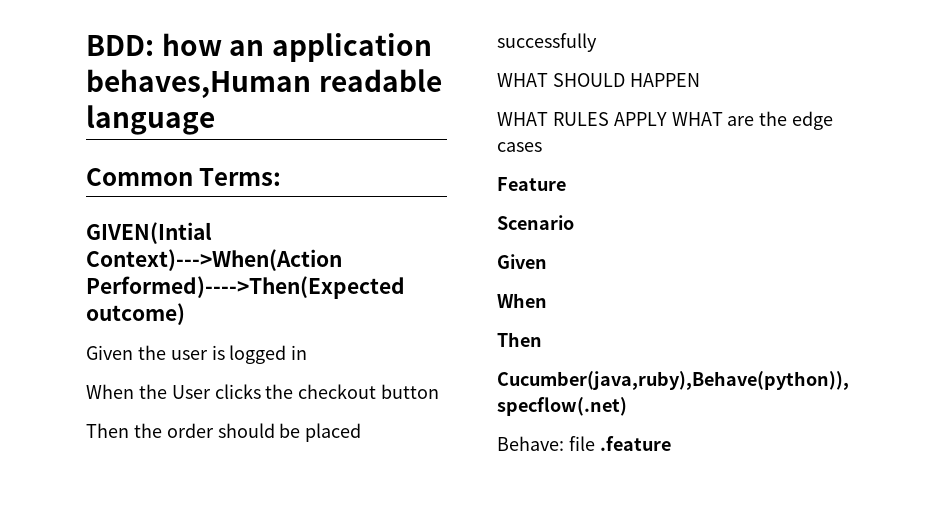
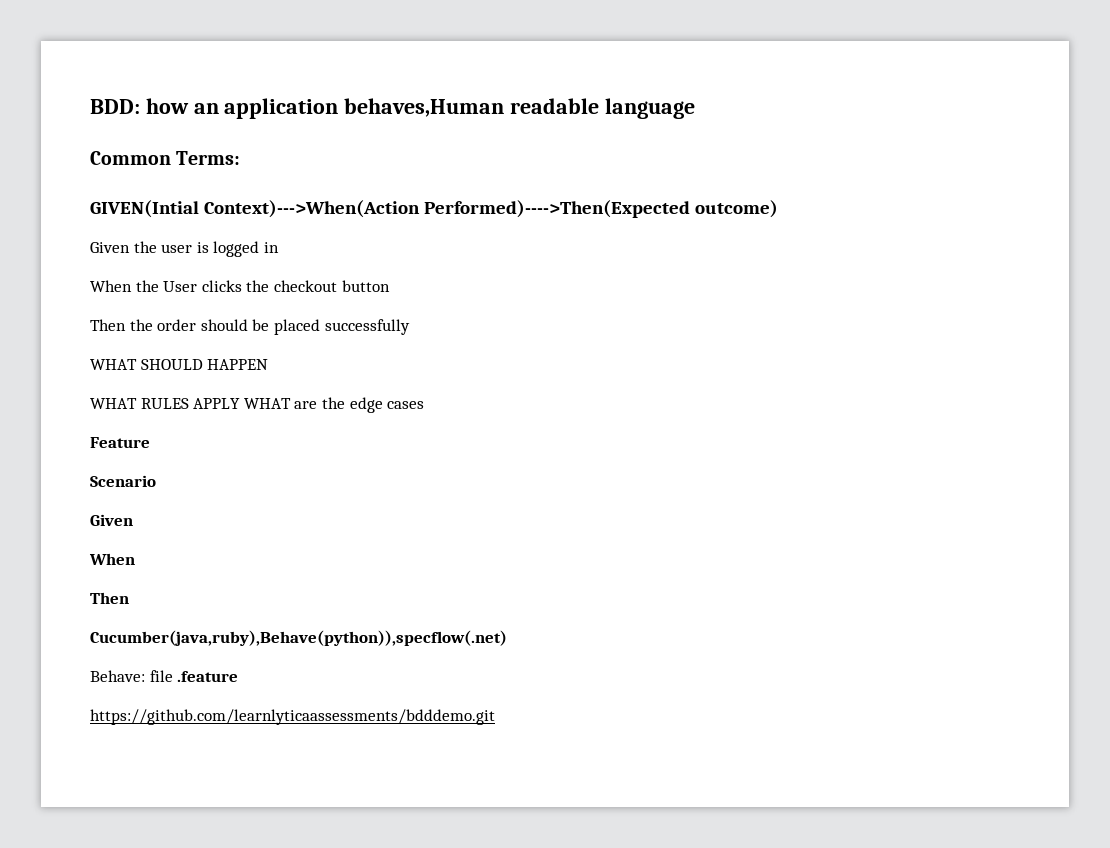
+ https://github.com/learnlyticaassessments/bdddemo.git

